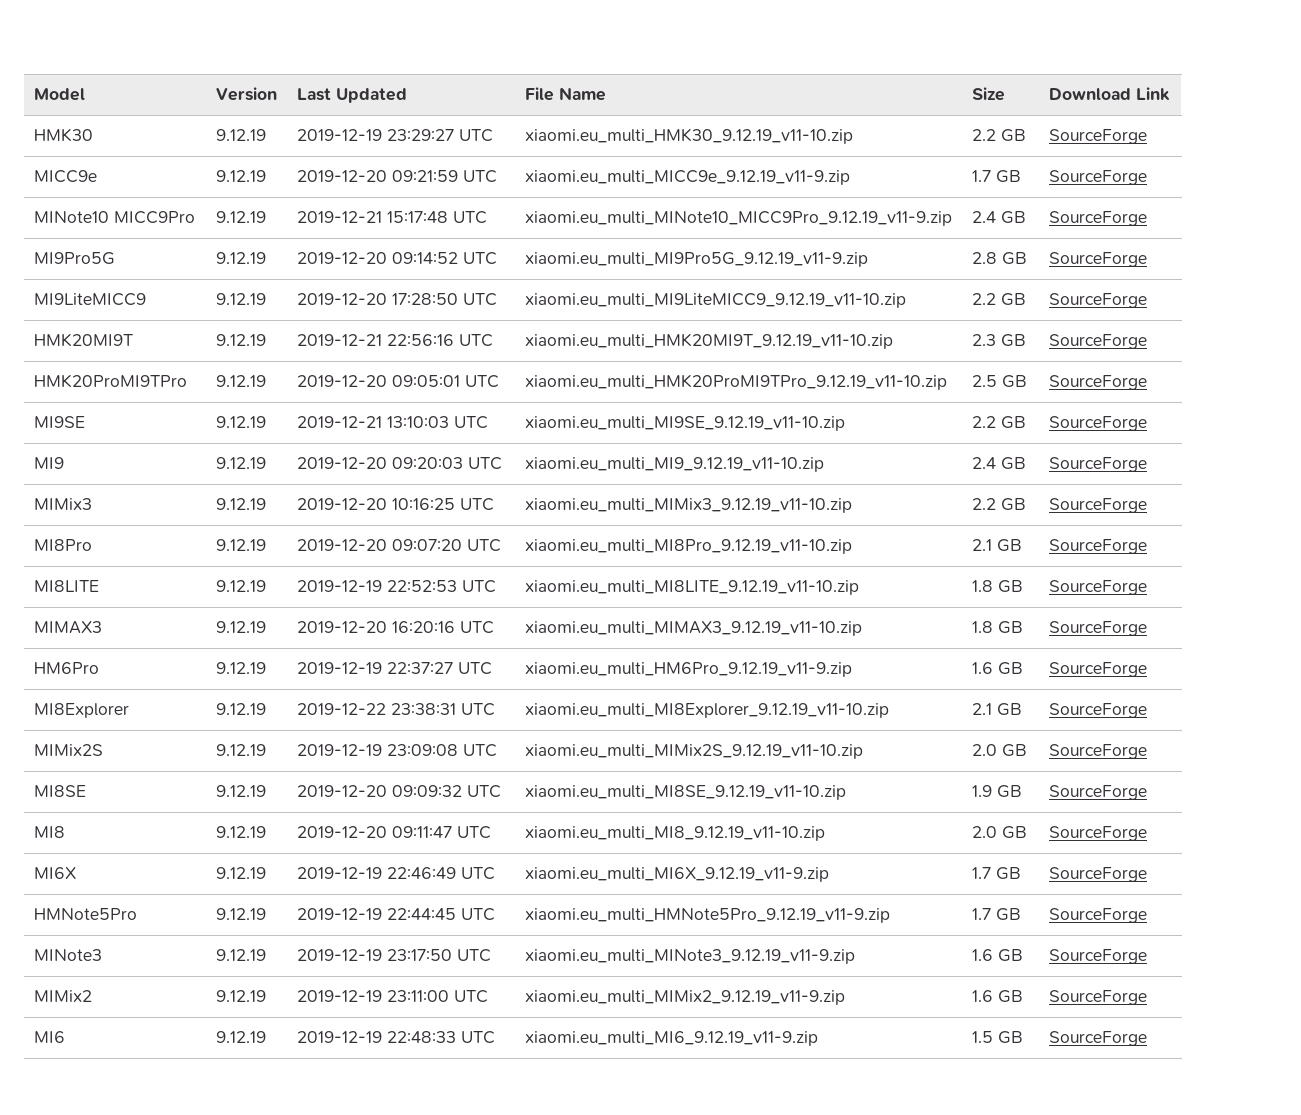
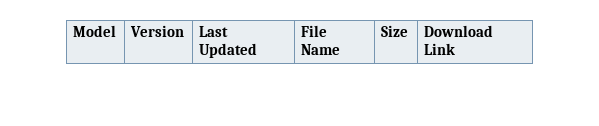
- HMK30 | 9.12.19 | 2019-12-19 23:29:27 UTC | xiaomi.eu_multi_HMK30_9.12.19_v11-10.zip | 2.2 GB | SourceForge
- MICC9e | 9.12.19 | 2019-12-20 09:21:59 UTC | xiaomi.eu_multi_MICC9e_9.12.19_v11-9.zip | 1.7 GB | SourceForge
- MINote10 MICC9Pro | 9.12.19 | 2019-12-21 15:17:48 UTC | xiaomi.eu_multi_MINote10_MICC9Pro_9.12.19_v11-9.zip | 2.4 GB | SourceForge
- MI9Pro5G | 9.12.19 | 2019-12-20 09:14:52 UTC | xiaomi.eu_multi_MI9Pro5G_9.12.19_v11-9.zip | 2.8 GB | SourceForge
- MI9LiteMICC9 | 9.12.19 | 2019-12-20 17:28:50 UTC | xiaomi.eu_multi_MI9LiteMICC9_9.12.19_v11-10.zip | 2.2 GB | SourceForge
- HMK20MI9T | 9.12.19 | 2019-12-21 22:56:16 UTC | xiaomi.eu_multi_HMK20MI9T_9.12.19_v11-10.zip | 2.3 GB | SourceForge
- HMK20ProMI9TPro | 9.12.19 | 2019-12-20 09:05:01 UTC | xiaomi.eu_multi_HMK20ProMI9TPro_9.12.19_v11-10.zip | 2.5 GB | SourceForge
- MI9SE | 9.12.19 | 2019-12-21 13:10:03 UTC | xiaomi.eu_multi_MI9SE_9.12.19_v11-10.zip | 2.2 GB | SourceForge
- MI9 | 9.12.19 | 2019-12-20 09:20:03 UTC | xiaomi.eu_multi_MI9_9.12.19_v11-10.zip | 2.4 GB | SourceForge
- MIMix3 | 9.12.19 | 2019-12-20 10:16:25 UTC | xiaomi.eu_multi_MIMix3_9.12.19_v11-10.zip | 2.2 GB | SourceForge
- MI8Pro | 9.12.19 | 2019-12-20 09:07:20 UTC | xiaomi.eu_multi_MI8Pro_9.12.19_v11-10.zip | 2.1 GB | SourceForge
- MI8LITE | 9.12.19 | 2019-12-19 22:52:53 UTC | xiaomi.eu_multi_MI8LITE_9.12.19_v11-10.zip | 1.8 GB | SourceForge
- MIMAX3 | 9.12.19 | 2019-12-20 16:20:16 UTC | xiaomi.eu_multi_MIMAX3_9.12.19_v11-10.zip | 1.8 GB | SourceForge
- HM6Pro | 9.12.19 | 2019-12-19 22:37:27 UTC | xiaomi.eu_multi_HM6Pro_9.12.19_v11-9.zip | 1.6 GB | SourceForge
- MI8Explorer | 9.12.19 | 2019-12-22 23:38:31 UTC | xiaomi.eu_multi_MI8Explorer_9.12.19_v11-10.zip | 2.1 GB | SourceForge
- MIMix2S | 9.12.19 | 2019-12-19 23:09:08 UTC | xiaomi.eu_multi_MIMix2S_9.12.19_v11-10.zip | 2.0 GB | SourceForge
- MI8SE | 9.12.19 | 2019-12-20 09:09:32 UTC | xiaomi.eu_multi_MI8SE_9.12.19_v11-10.zip | 1.9 GB | SourceForge
- MI8 | 9.12.19 | 2019-12-20 09:11:47 UTC | xiaomi.eu_multi_MI8_9.12.19_v11-10.zip | 2.0 GB | SourceForge
- MI6X | 9.12.19 | 2019-12-19 22:46:49 UTC | xiaomi.eu_multi_MI6X_9.12.19_v11-9.zip | 1.7 GB | SourceForge
- HMNote5Pro | 9.12.19 | 2019-12-19 22:44:45 UTC | xiaomi.eu_multi_HMNote5Pro_9.12.19_v11-9.zip | 1.7 GB | SourceForge
- MINote3 | 9.12.19 | 2019-12-19 23:17:50 UTC | xiaomi.eu_multi_MINote3_9.12.19_v11-9.zip | 1.6 GB | SourceForge
- MIMix2 | 9.12.19 | 2019-12-19 23:11:00 UTC | xiaomi.eu_multi_MIMix2_9.12.19_v11-9.zip | 1.6 GB | SourceForge
- MI6 | 9.12.19 | 2019-12-19 22:48:33 UTC | xiaomi.eu_multi_MI6_9.12.19_v11-9.zip | 1.5 GB | SourceForge

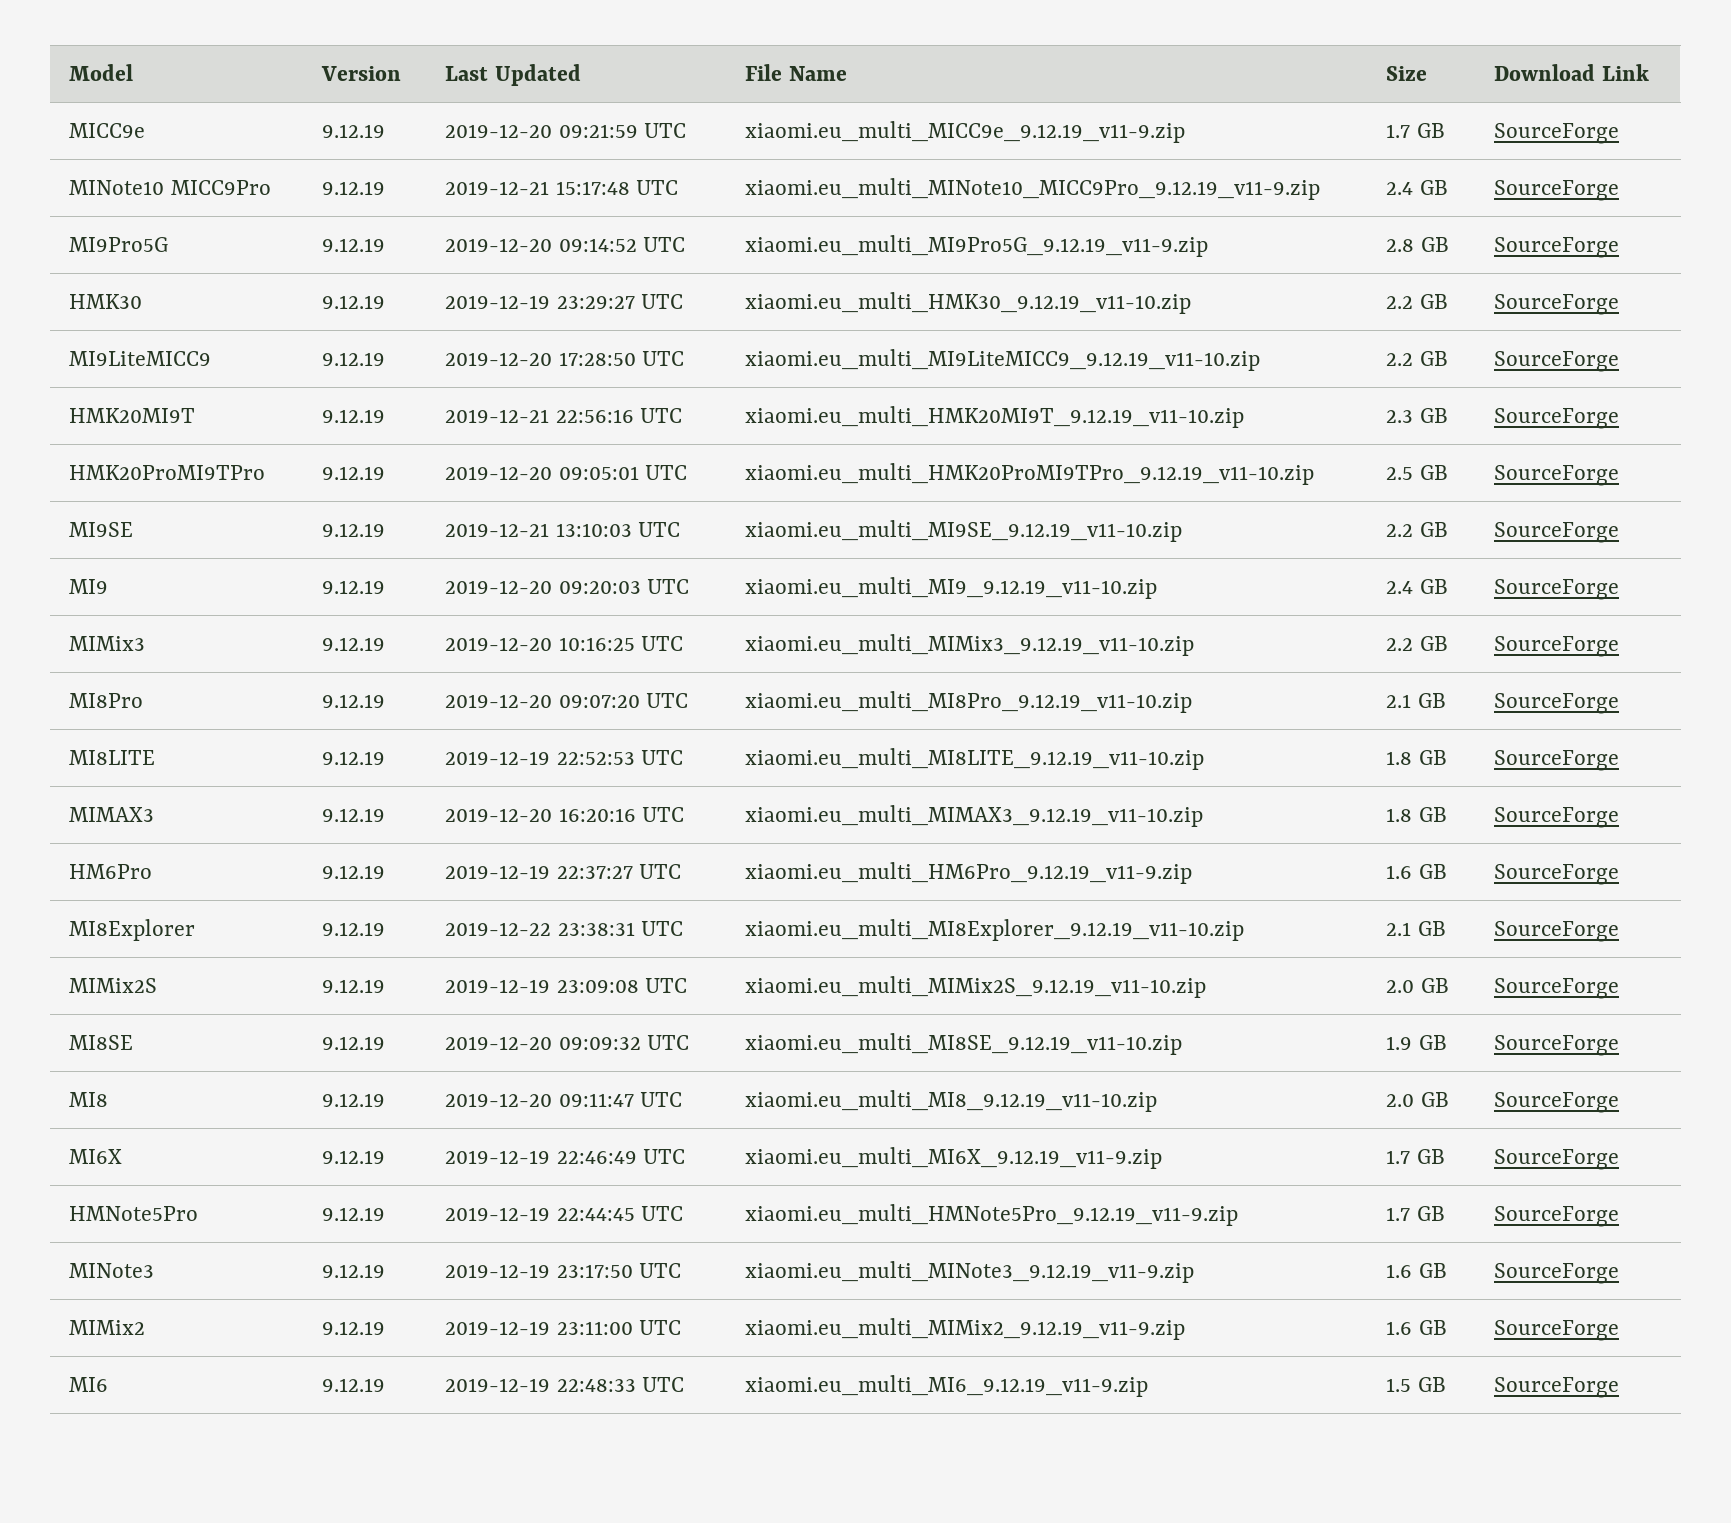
+ MICC9e | 9.12.19 | 2019-12-20 09:21:59 UTC | xiaomi.eu_multi_MICC9e_9.12.19_v11-9.zip | 1.7 GB | SourceForge
+ MINote10 MICC9Pro | 9.12.19 | 2019-12-21 15:17:48 UTC | xiaomi.eu_multi_MINote10_MICC9Pro_9.12.19_v11-9.zip | 2.4 GB | SourceForge
+ MI9Pro5G | 9.12.19 | 2019-12-20 09:14:52 UTC | xiaomi.eu_multi_MI9Pro5G_9.12.19_v11-9.zip | 2.8 GB | SourceForge
+ HMK30 | 9.12.19 | 2019-12-19 23:29:27 UTC | xiaomi.eu_multi_HMK30_9.12.19_v11-10.zip | 2.2 GB | SourceForge
+ MI9LiteMICC9 | 9.12.19 | 2019-12-20 17:28:50 UTC | xiaomi.eu_multi_MI9LiteMICC9_9.12.19_v11-10.zip | 2.2 GB | SourceForge
+ HMK20MI9T | 9.12.19 | 2019-12-21 22:56:16 UTC | xiaomi.eu_multi_HMK20MI9T_9.12.19_v11-10.zip | 2.3 GB | SourceForge
+ HMK20ProMI9TPro | 9.12.19 | 2019-12-20 09:05:01 UTC | xiaomi.eu_multi_HMK20ProMI9TPro_9.12.19_v11-10.zip | 2.5 GB | SourceForge
+ MI9SE | 9.12.19 | 2019-12-21 13:10:03 UTC | xiaomi.eu_multi_MI9SE_9.12.19_v11-10.zip | 2.2 GB | SourceForge
+ MI9 | 9.12.19 | 2019-12-20 09:20:03 UTC | xiaomi.eu_multi_MI9_9.12.19_v11-10.zip | 2.4 GB | SourceForge
+ MIMix3 | 9.12.19 | 2019-12-20 10:16:25 UTC | xiaomi.eu_multi_MIMix3_9.12.19_v11-10.zip | 2.2 GB | SourceForge
+ MI8Pro | 9.12.19 | 2019-12-20 09:07:20 UTC | xiaomi.eu_multi_MI8Pro_9.12.19_v11-10.zip | 2.1 GB | SourceForge
+ MI8LITE | 9.12.19 | 2019-12-19 22:52:53 UTC | xiaomi.eu_multi_MI8LITE_9.12.19_v11-10.zip | 1.8 GB | SourceForge
+ MIMAX3 | 9.12.19 | 2019-12-20 16:20:16 UTC | xiaomi.eu_multi_MIMAX3_9.12.19_v11-10.zip | 1.8 GB | SourceForge
+ HM6Pro | 9.12.19 | 2019-12-19 22:37:27 UTC | xiaomi.eu_multi_HM6Pro_9.12.19_v11-9.zip | 1.6 GB | SourceForge
+ MI8Explorer | 9.12.19 | 2019-12-22 23:38:31 UTC | xiaomi.eu_multi_MI8Explorer_9.12.19_v11-10.zip | 2.1 GB | SourceForge
+ MIMix2S | 9.12.19 | 2019-12-19 23:09:08 UTC | xiaomi.eu_multi_MIMix2S_9.12.19_v11-10.zip | 2.0 GB | SourceForge
+ MI8SE | 9.12.19 | 2019-12-20 09:09:32 UTC | xiaomi.eu_multi_MI8SE_9.12.19_v11-10.zip | 1.9 GB | SourceForge
+ MI8 | 9.12.19 | 2019-12-20 09:11:47 UTC | xiaomi.eu_multi_MI8_9.12.19_v11-10.zip | 2.0 GB | SourceForge
+ MI6X | 9.12.19 | 2019-12-19 22:46:49 UTC | xiaomi.eu_multi_MI6X_9.12.19_v11-9.zip | 1.7 GB | SourceForge
+ HMNote5Pro | 9.12.19 | 2019-12-19 22:44:45 UTC | xiaomi.eu_multi_HMNote5Pro_9.12.19_v11-9.zip | 1.7 GB | SourceForge
+ MINote3 | 9.12.19 | 2019-12-19 23:17:50 UTC | xiaomi.eu_multi_MINote3_9.12.19_v11-9.zip | 1.6 GB | SourceForge
+ MIMix2 | 9.12.19 | 2019-12-19 23:11:00 UTC | xiaomi.eu_multi_MIMix2_9.12.19_v11-9.zip | 1.6 GB | SourceForge
+ MI6 | 9.12.19 | 2019-12-19 22:48:33 UTC | xiaomi.eu_multi_MI6_9.12.19_v11-9.zip | 1.5 GB | SourceForge

